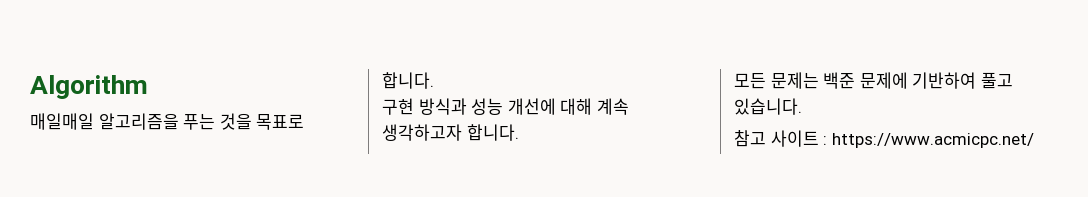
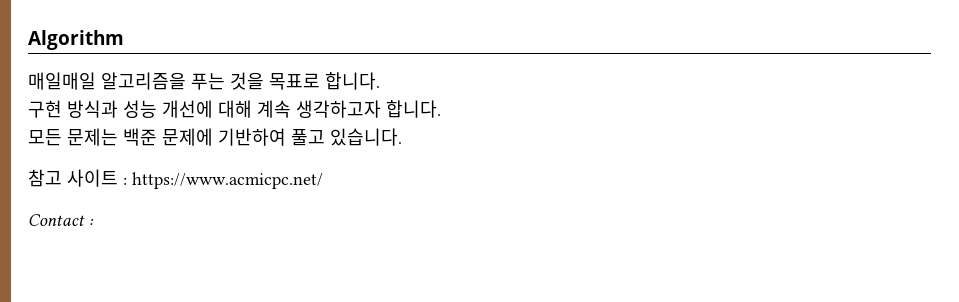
+ Contact :

